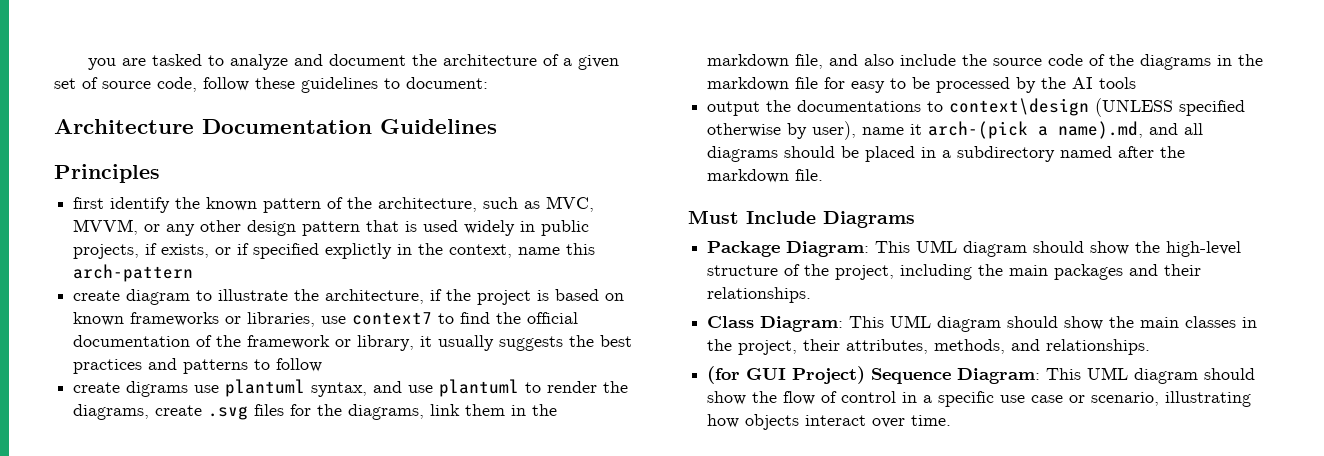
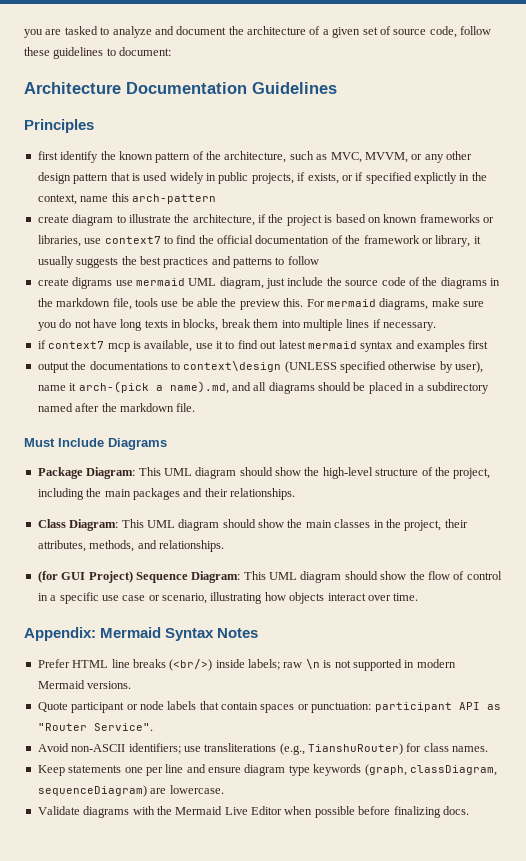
- create digrams use plantuml syntax, and use plantuml to render the diagrams, create .svg files for the diagrams, link them in the markdown file, and also include the source code of the diagrams in the markdown file for easy to be processed by the AI tools
+ create digrams use mermaid UML diagram, just include the source code of the diagrams in the markdown file, tools use be able the preview this. For mermaid diagrams, make sure you do not have long texts in blocks, break them into multiple lines if necessary.
+ if context7 mcp is available, use it to find out latest mermaid syntax and examples first
+ Appendix: Mermaid Syntax Notes
+ Prefer HTML line breaks (<br/>) inside labels; raw \n is not supported in modern Mermaid versions.
+ Quote participant or node labels that contain spaces or punctuation: participant API as "Router Service".
+ Avoid non-ASCII identifiers; use transliterations (e.g., TianshuRouter) for class names.
+ Keep statements one per line and ensure diagram type keywords (graph, classDiagram, sequenceDiagram) are lowercase.
+ Validate diagrams with the Mermaid Live Editor when possible before finalizing docs.

